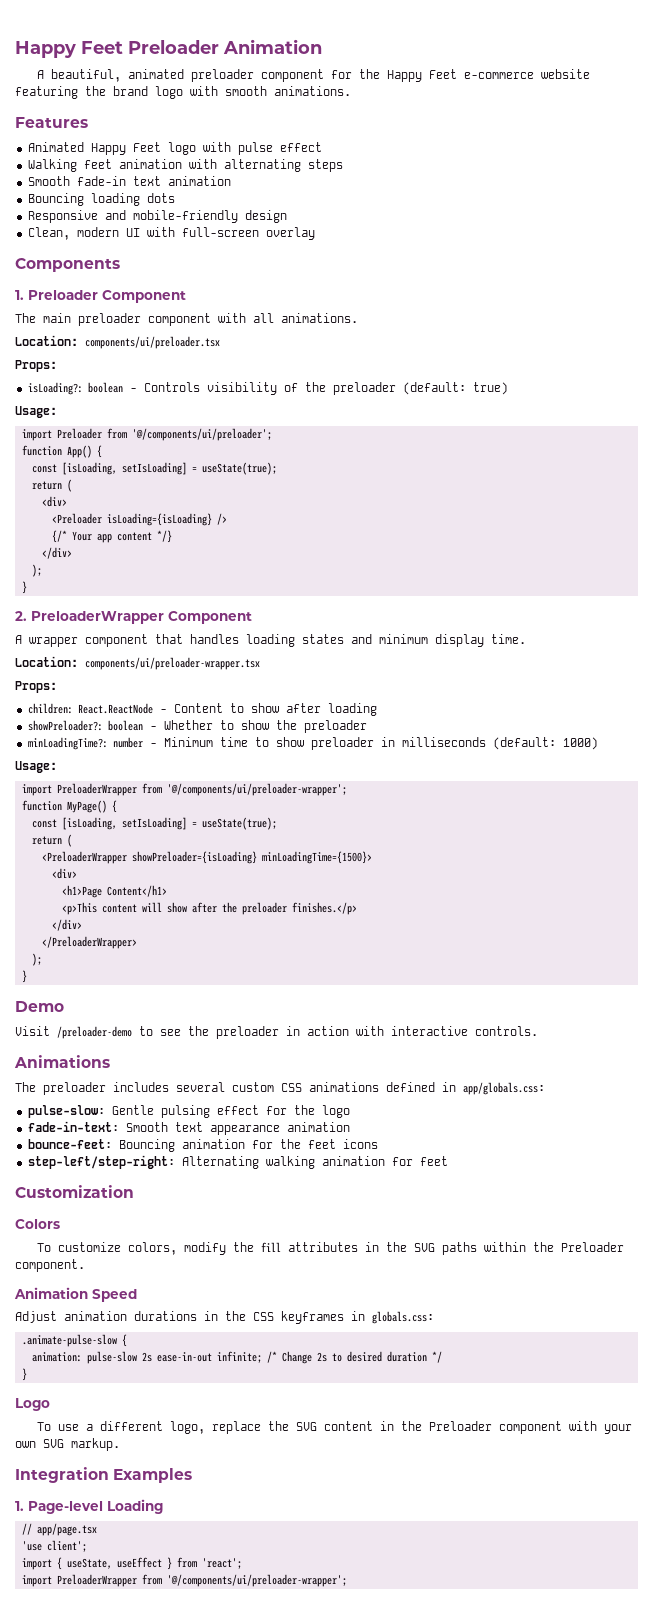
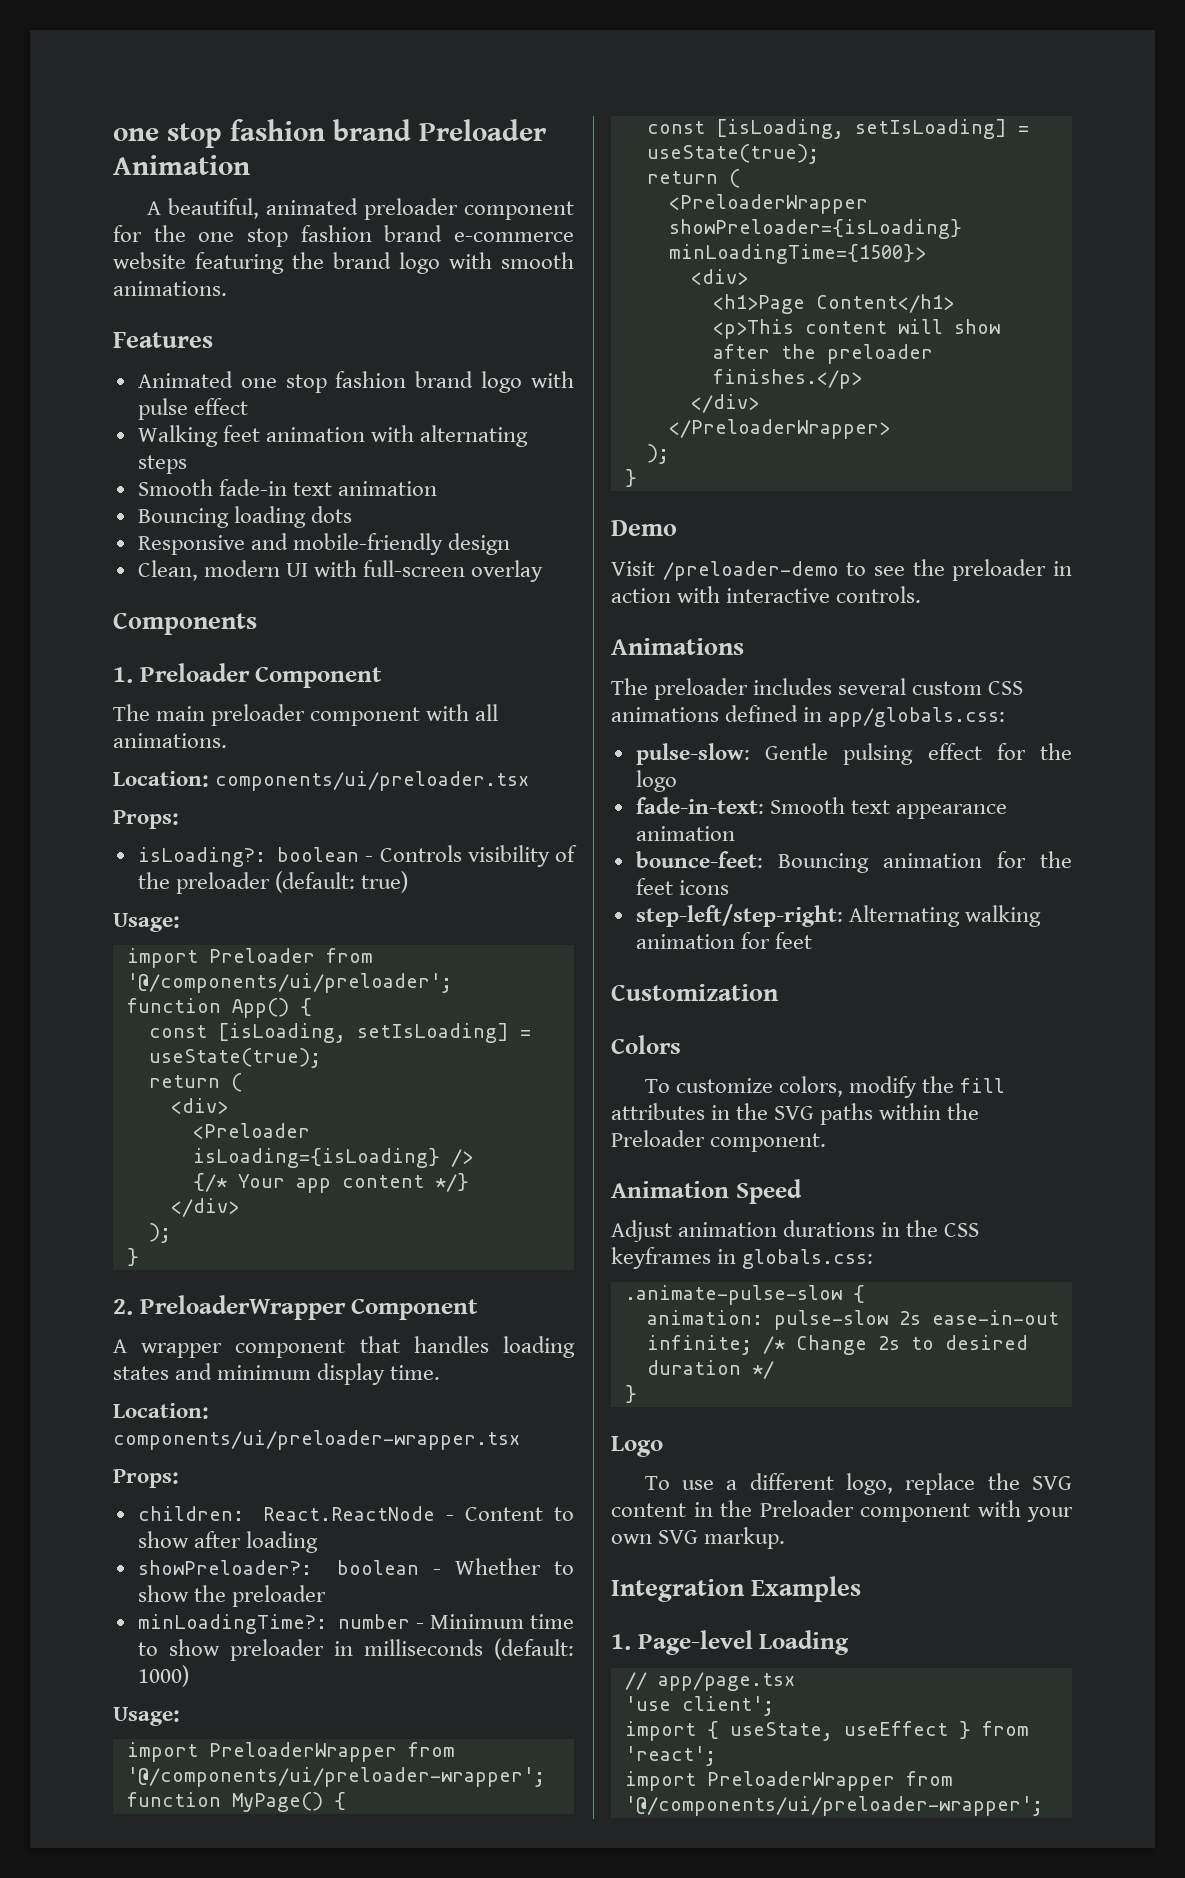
- Happy Feet Preloader Animation
+ one stop fashion brand Preloader Animation
- A beautiful, animated preloader component for the Happy Feet e-commerce website featuring the brand logo with smooth animations.
+ A beautiful, animated preloader component for the one stop fashion brand e-commerce website featuring the brand logo with smooth animations.
- Animated Happy Feet logo with pulse effect
+ Animated one stop fashion brand logo with pulse effect

